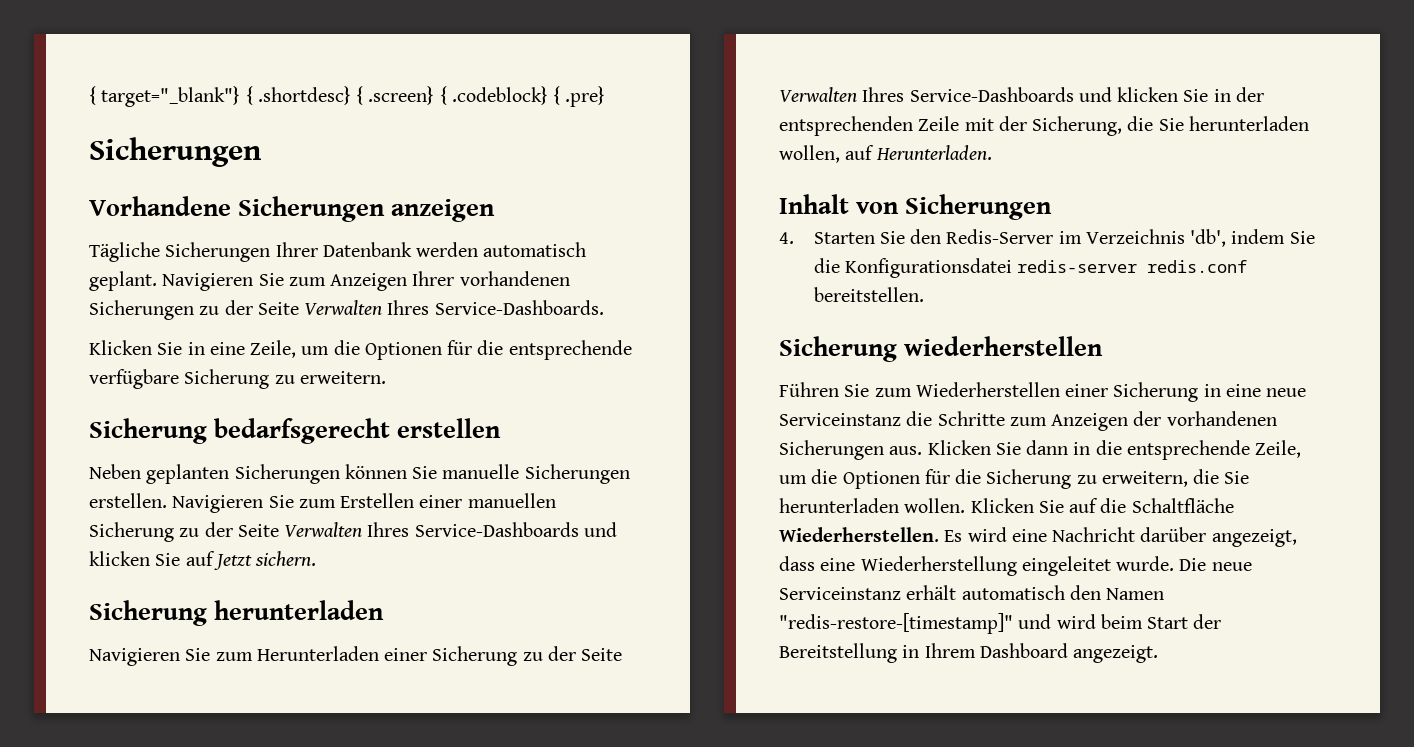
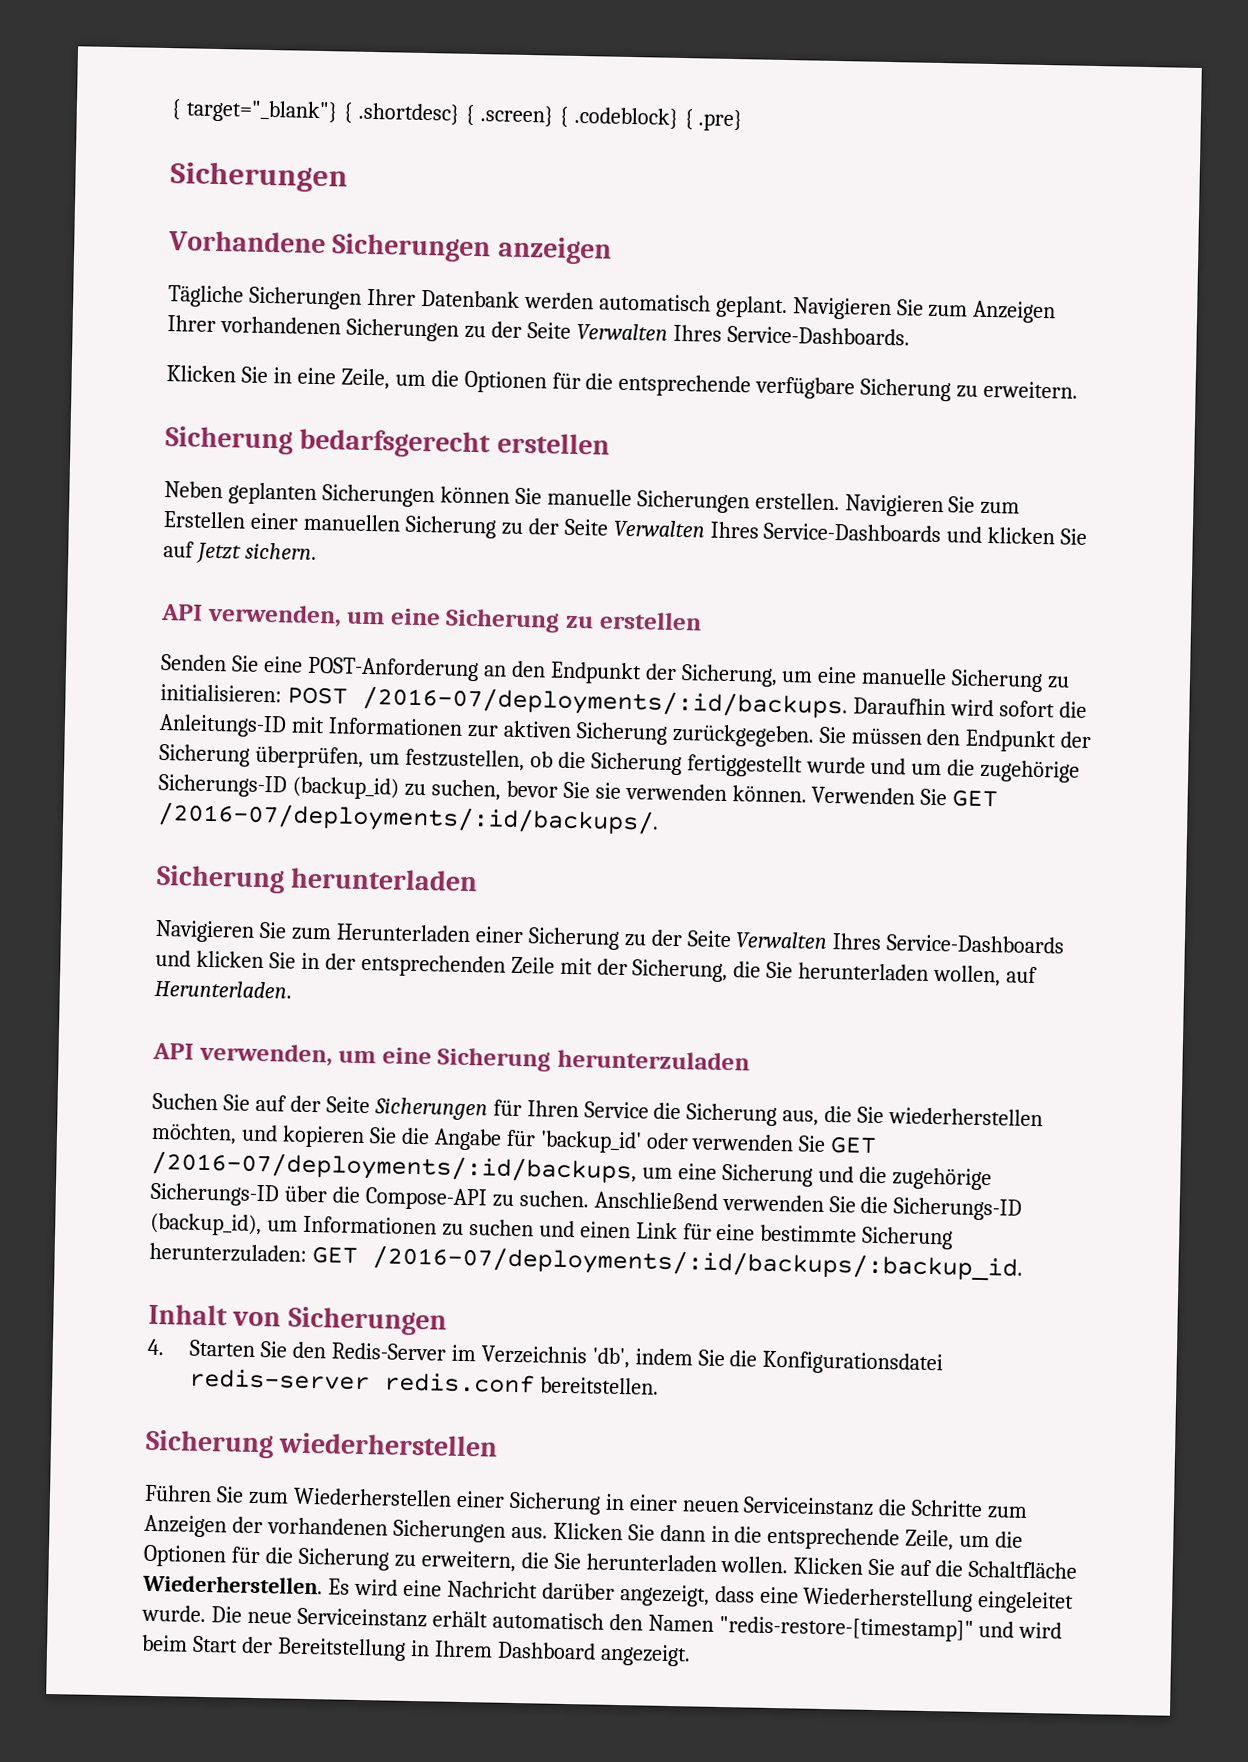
+ API verwenden, um eine Sicherung zu erstellen
+ Senden Sie eine POST-Anforderung an den Endpunkt der Sicherung, um eine manuelle Sicherung zu initialisieren: POST /2016-07/deployments/:id/backups. Daraufhin wird sofort die Anleitungs-ID mit Informationen zur aktiven Sicherung zurückgegeben. Sie müssen den Endpunkt der Sicherung überprüfen, um festzustellen, ob die Sicherung fertiggestellt wurde und um die zugehörige Sicherungs-ID (backup_id) zu suchen, bevor Sie sie verwenden können. Verwenden Sie GET /2016-07/deployments/:id/backups/.
+ API verwenden, um eine Sicherung herunterzuladen
+ Suchen Sie auf der Seite Sicherungen für Ihren Service die Sicherung aus, die Sie wiederherstellen möchten, und kopieren Sie die Angabe für 'backup_id' oder verwenden Sie GET /2016-07/deployments/:id/backups, um eine Sicherung und die zugehörige Sicherungs-ID über die Compose-API zu suchen. Anschließend verwenden Sie die Sicherungs-ID (backup_id), um Informationen zu suchen und einen Link für eine bestimmte Sicherung herunterzuladen: GET /2016-07/deployments/:id/backups/:backup_id.
- Führen Sie zum Wiederherstellen einer Sicherung in eine neue Serviceinstanz die Schritte zum Anzeigen der vorhandenen Sicherungen aus.
+ Führen Sie zum Wiederherstellen einer Sicherung in einer neuen Serviceinstanz die Schritte zum Anzeigen der vorhandenen Sicherungen aus.

